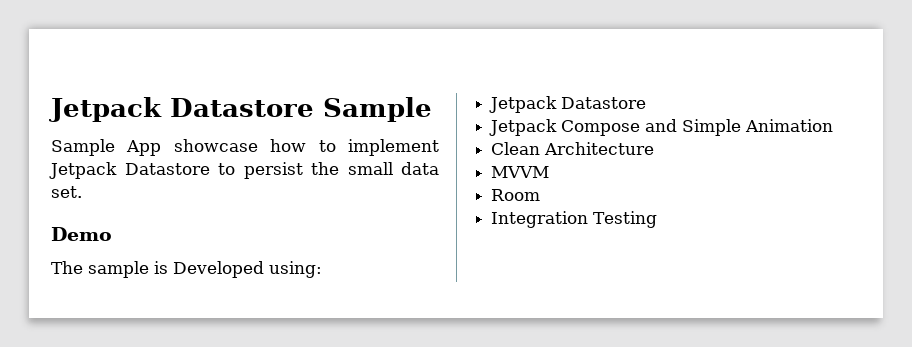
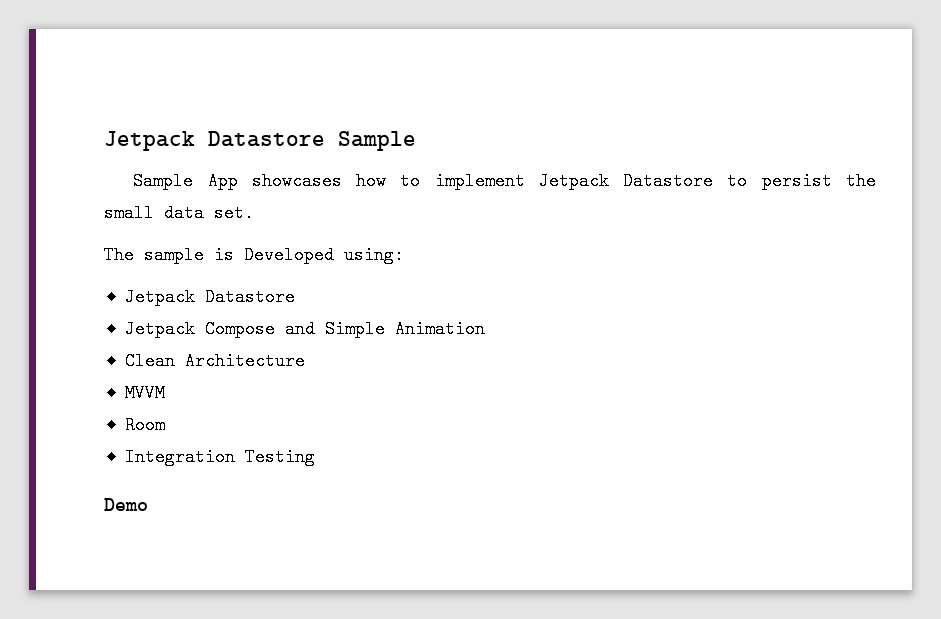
- Sample App showcase how to implement Jetpack Datastore to persist the small data set.
+ Sample App showcases how to implement Jetpack Datastore to persist the small data set.
- Demo
+ Demo

